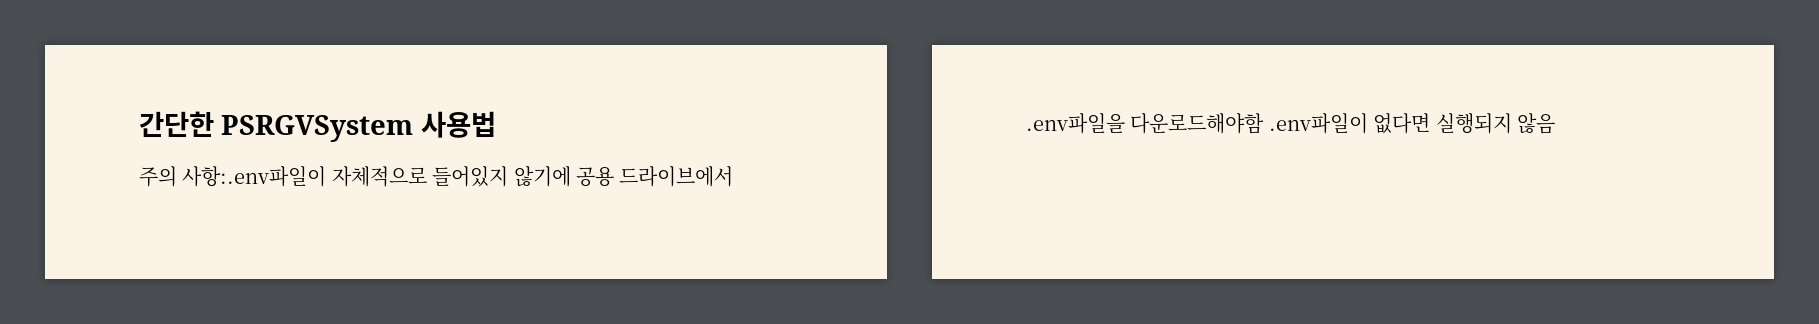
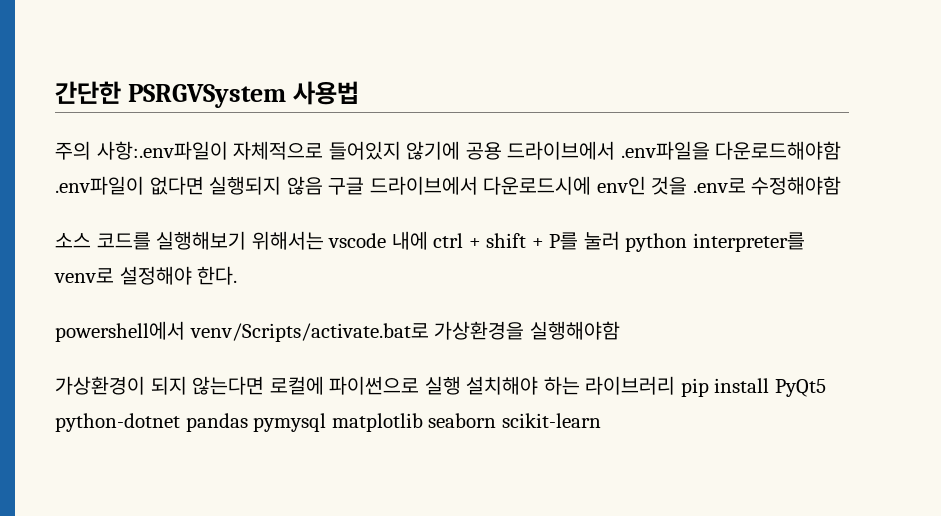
- 주의 사항:.env파일이 자체적으로 들어있지 않기에 공용 드라이브에서 .env파일을 다운로드해야함 .env파일이 없다면 실행되지 않음
+ 주의 사항:.env파일이 자체적으로 들어있지 않기에 공용 드라이브에서 .env파일을 다운로드해야함 .env파일이 없다면 실행되지 않음 구글 드라이브에서 다운로드시에 env인 것을 .env로 수정해야함
+ 소스 코드를 실행해보기 위해서는 vscode 내에 ctrl + shift + P를 눌러 python interpreter를 venv로 설정해야 한다.
+ powershell에서 venv/Scripts/activate.bat로 가상환경을 실행해야함
+ 가상환경이 되지 않는다면 로컬에 파이썬으로 실행 설치해야 하는 라이브러리 pip install PyQt5 python-dotnet pandas pymysql matplotlib seaborn scikit-learn

